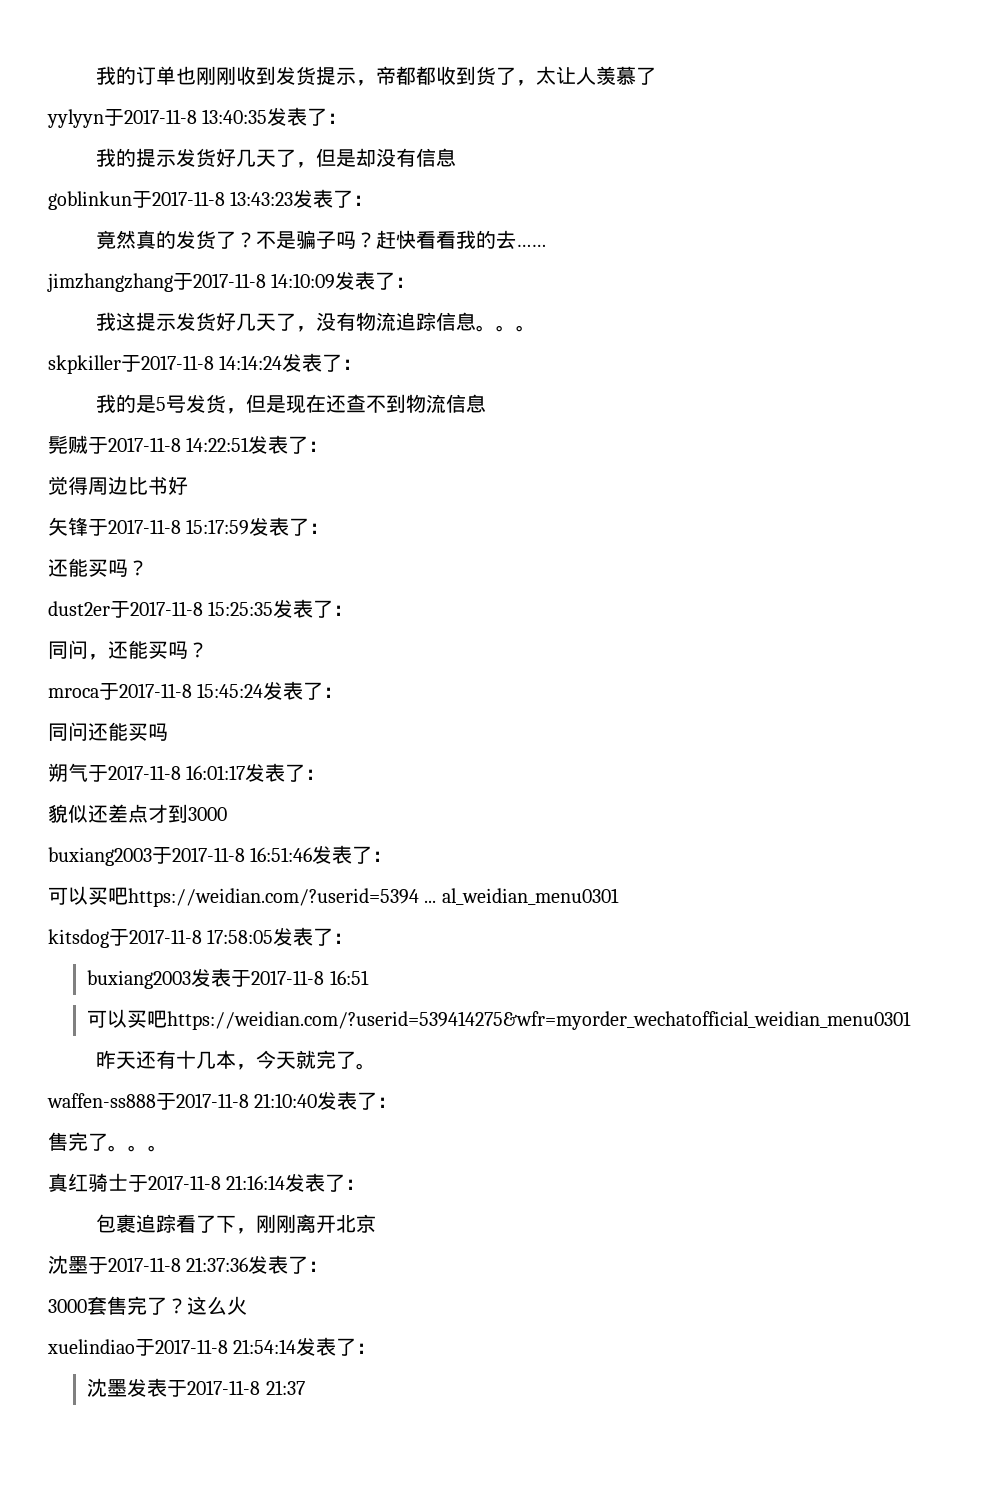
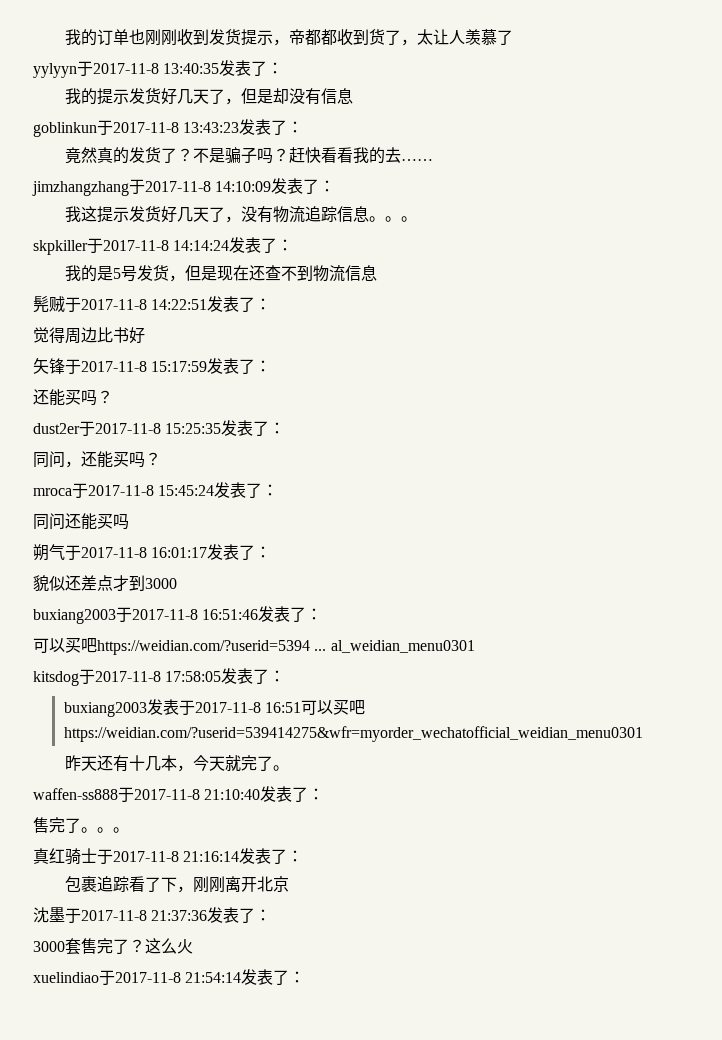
- buxiang2003发表于2017-11-8 16:51
- 可以买吧https://weidian.com/?userid=539414275&wfr=myorder_wechatofficial_weidian_menu0301
+ buxiang2003发表于2017-11-8 16:51可以买吧https://weidian.com/?userid=539414275&wfr=myorder_wechatofficial_weidian_menu0301
- 沈墨发表于2017-11-8 21:37

